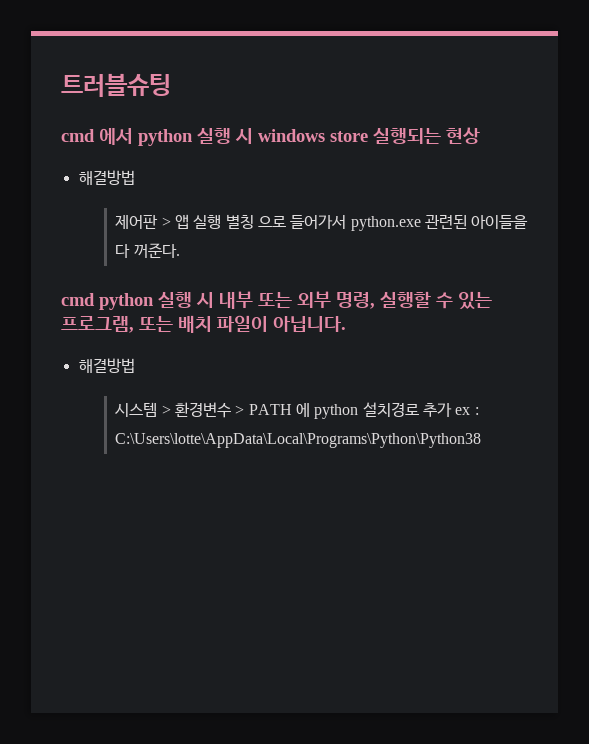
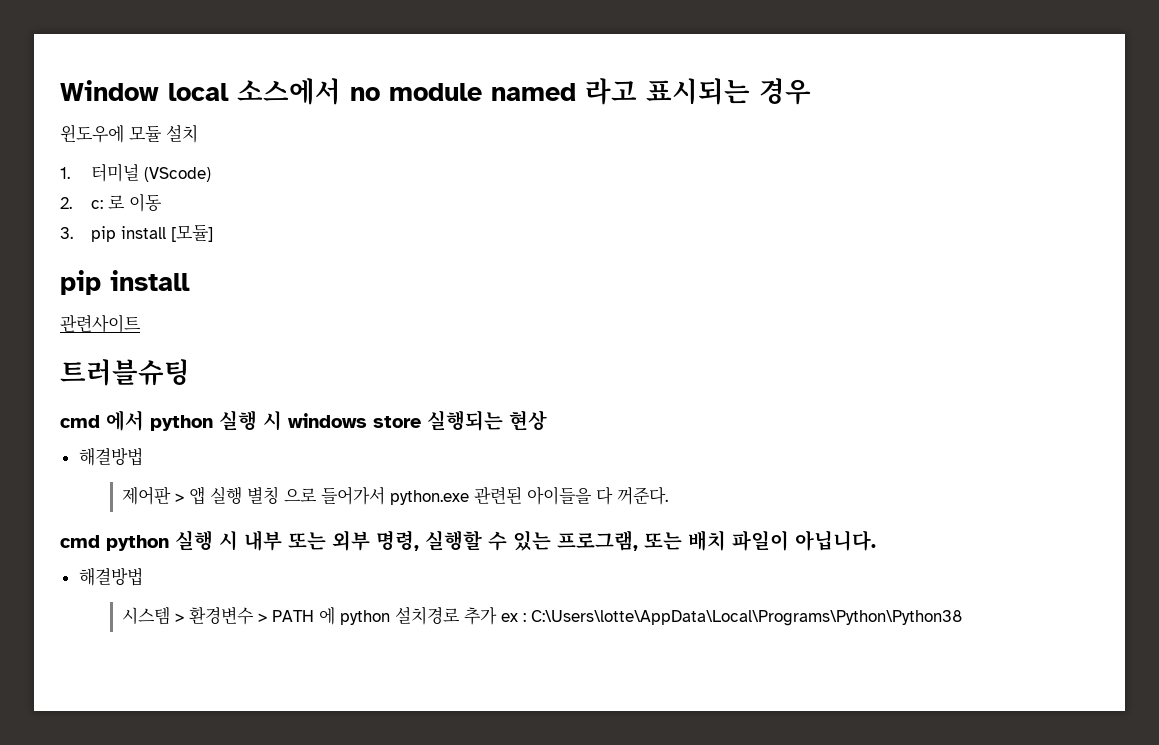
+ Window local 소스에서 no module named 라고 표시되는 경우
+ 윈도우에 모듈 설치
+ 1. 터미널 (VScode)
+ 2. c: 로 이동
+ 3. pip install [모듈]
+ pip install
+ 관련사이트

